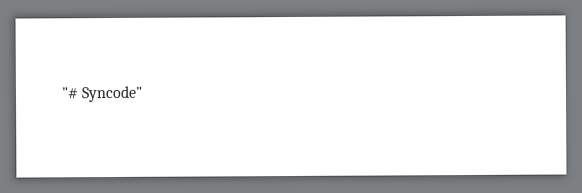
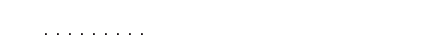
- "# Syncode"
+ . . . . . . . . .

